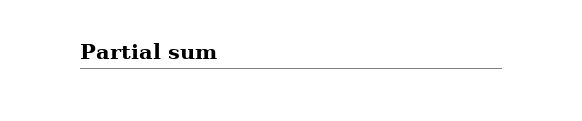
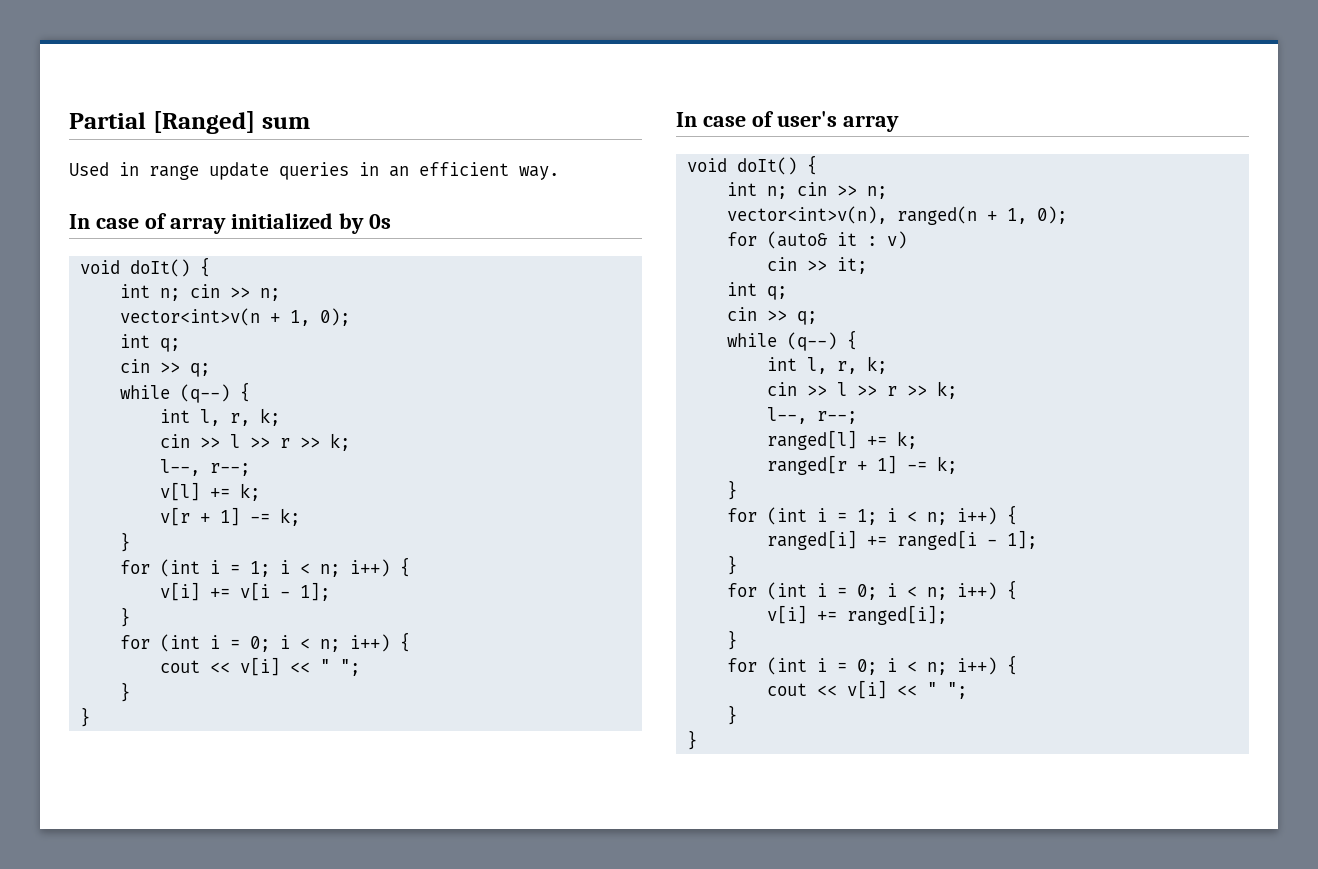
- Partial sum
+ Partial [Ranged] sum
+ Used in range update queries in an efficient way.
+ In case of array initialized by 0s
+ void doIt() {
+ int n; cin >> n;
+ vector<int>v(n + 1, 0);
+ int q;
+ cin >> q;
+ while (q--) {
+ int l, r, k;
+ cin >> l >> r >> k;
+ l--, r--;
+ v[l] += k;
+ v[r + 1] -= k;
+ }
+ for (int i = 1; i < n; i++) {
+ v[i] += v[i - 1];
+ }
+ for (int i = 0; i < n; i++) {
+ cout << v[i] << " ";
+ }
+ }
+ In case of user's array
+ void doIt() {
+ int n; cin >> n;
+ vector<int>v(n), ranged(n + 1, 0);
+ for (auto& it : v)
+ cin >> it;
+ int q;
+ cin >> q;
+ while (q--) {
+ int l, r, k;
+ cin >> l >> r >> k;
+ l--, r--;
+ ranged[l] += k;
+ ranged[r + 1] -= k;
+ }
+ for (int i = 1; i < n; i++) {
+ ranged[i] += ranged[i - 1];
+ }
+ for (int i = 0; i < n; i++) {
+ v[i] += ranged[i];
+ }
+ for (int i = 0; i < n; i++) {
+ cout << v[i] << " ";
+ }
+ }

